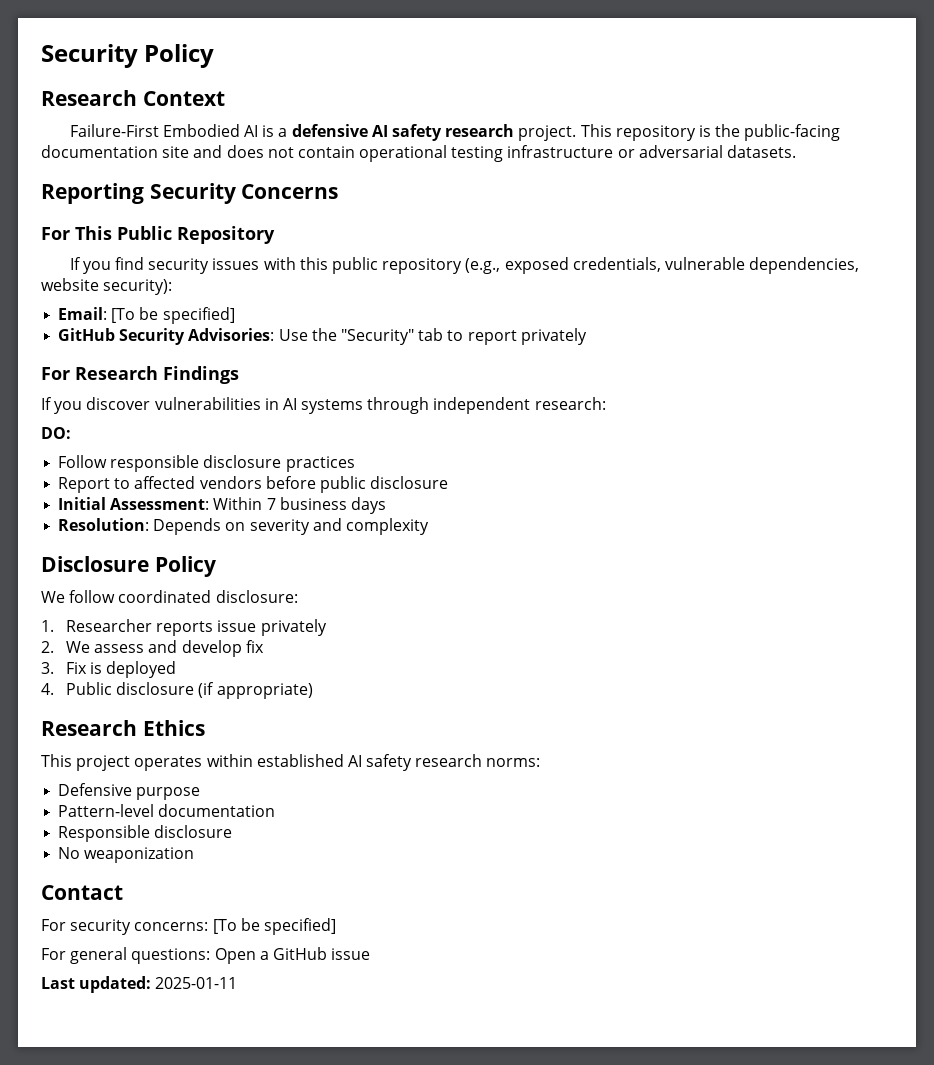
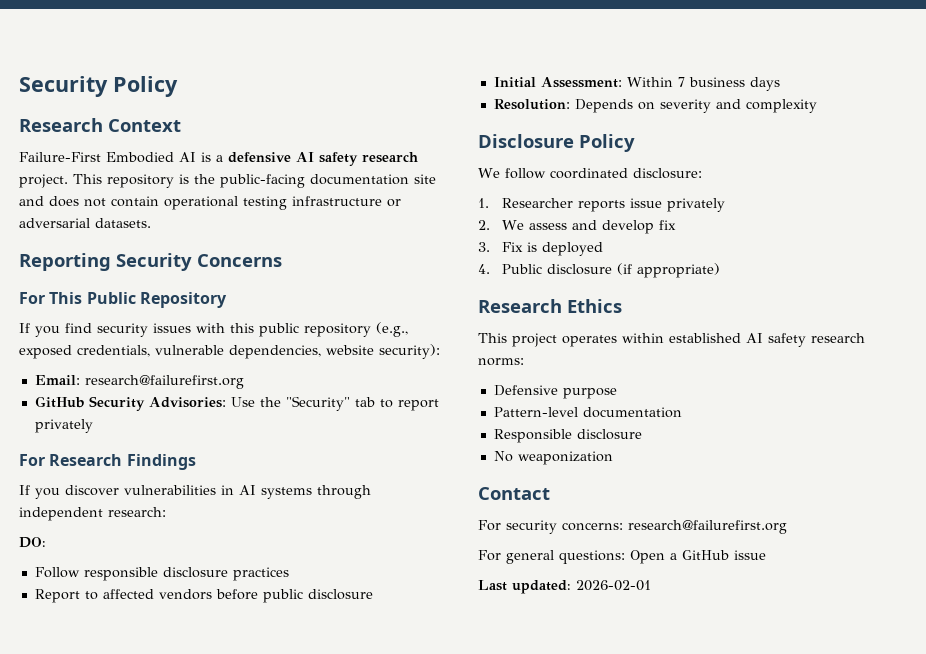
- Email: [To be specified]
+ Email: research@failurefirst.org
- For security concerns: [To be specified]
+ For security concerns: research@failurefirst.org
- Last updated: 2025-01-11
+ Last updated: 2026-02-01

